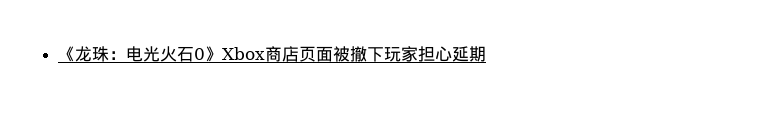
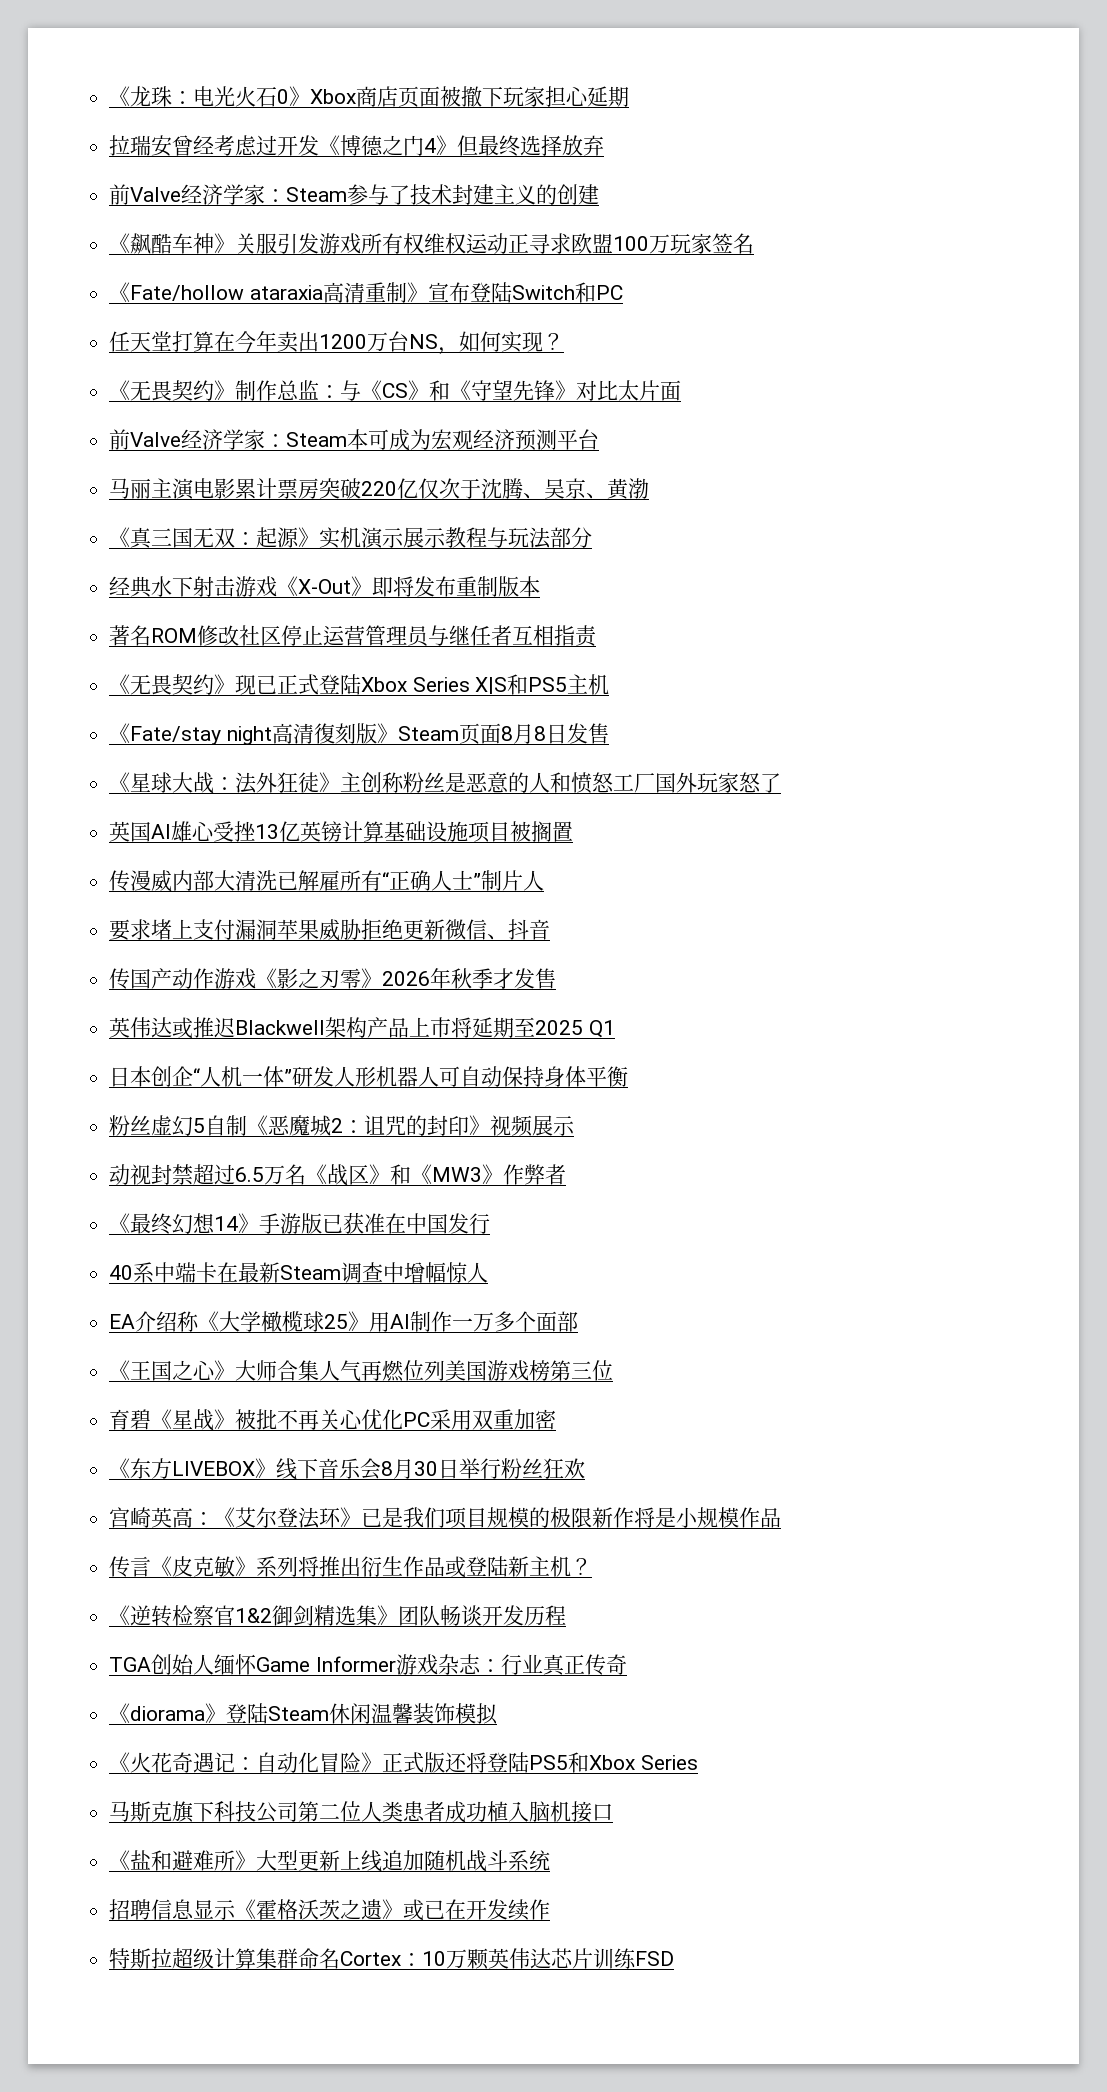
+ 拉瑞安曾经考虑过开发《博德之门4》但最终选择放弃
+ 前Valve经济学家：Steam参与了技术封建主义的创建
+ 《飙酷车神》关服引发游戏所有权维权运动正寻求欧盟100万玩家签名
+ 《Fate/hollow ataraxia高清重制》宣布登陆Switch和PC
+ 任天堂打算在今年卖出1200万台NS，如何实现？
+ 《无畏契约》制作总监：与《CS》和《守望先锋》对比太片面
+ 前Valve经济学家：Steam本可成为宏观经济预测平台
+ 马丽主演电影累计票房突破220亿仅次于沈腾、吴京、黄渤
+ 《真三国无双：起源》实机演示展示教程与玩法部分
+ 经典水下射击游戏《X-Out》即将发布重制版本
+ 著名ROM修改社区停止运营管理员与继任者互相指责
+ 《无畏契约》现已正式登陆Xbox Series X|S和PS5主机
+ 《Fate/stay night高清復刻版》Steam页面8月8日发售
+ 《星球大战：法外狂徒》主创称粉丝是恶意的人和愤怒工厂国外玩家怒了
+ 英国AI雄心受挫13亿英镑计算基础设施项目被搁置
+ 传漫威内部大清洗已解雇所有“正确人士”制片人
+ 要求堵上支付漏洞苹果威胁拒绝更新微信、抖音
+ 传国产动作游戏《影之刃零》2026年秋季才发售
+ 英伟达或推迟Blackwell架构产品上市将延期至2025 Q1
+ 日本创企“人机一体”研发人形机器人可自动保持身体平衡
+ 粉丝虚幻5自制《恶魔城2：诅咒的封印》视频展示
+ 动视封禁超过6.5万名《战区》和《MW3》作弊者
+ 《最终幻想14》手游版已获准在中国发行
+ 40系中端卡在最新Steam调查中增幅惊人
+ EA介绍称《大学橄榄球25》用AI制作一万多个面部
+ 《王国之心》大师合集人气再燃位列美国游戏榜第三位
+ 育碧《星战》被批不再关心优化PC采用双重加密
+ 《东方LIVEBOX》线下音乐会8月30日举行粉丝狂欢
+ 宫崎英高：《艾尔登法环》已是我们项目规模的极限新作将是小规模作品
+ 传言《皮克敏》系列将推出衍生作品或登陆新主机？
+ 《逆转检察官1&2御剑精选集》团队畅谈开发历程
+ TGA创始人缅怀Game Informer游戏杂志：行业真正传奇
+ 《diorama》登陆Steam休闲温馨装饰模拟
+ 《火花奇遇记：自动化冒险》正式版还将登陆PS5和Xbox Series
+ 马斯克旗下科技公司第二位人类患者成功植入脑机接口
+ 《盐和避难所》大型更新上线追加随机战斗系统
+ 招聘信息显示《霍格沃茨之遗》或已在开发续作
+ 特斯拉超级计算集群命名Cortex：10万颗英伟达芯片训练FSD

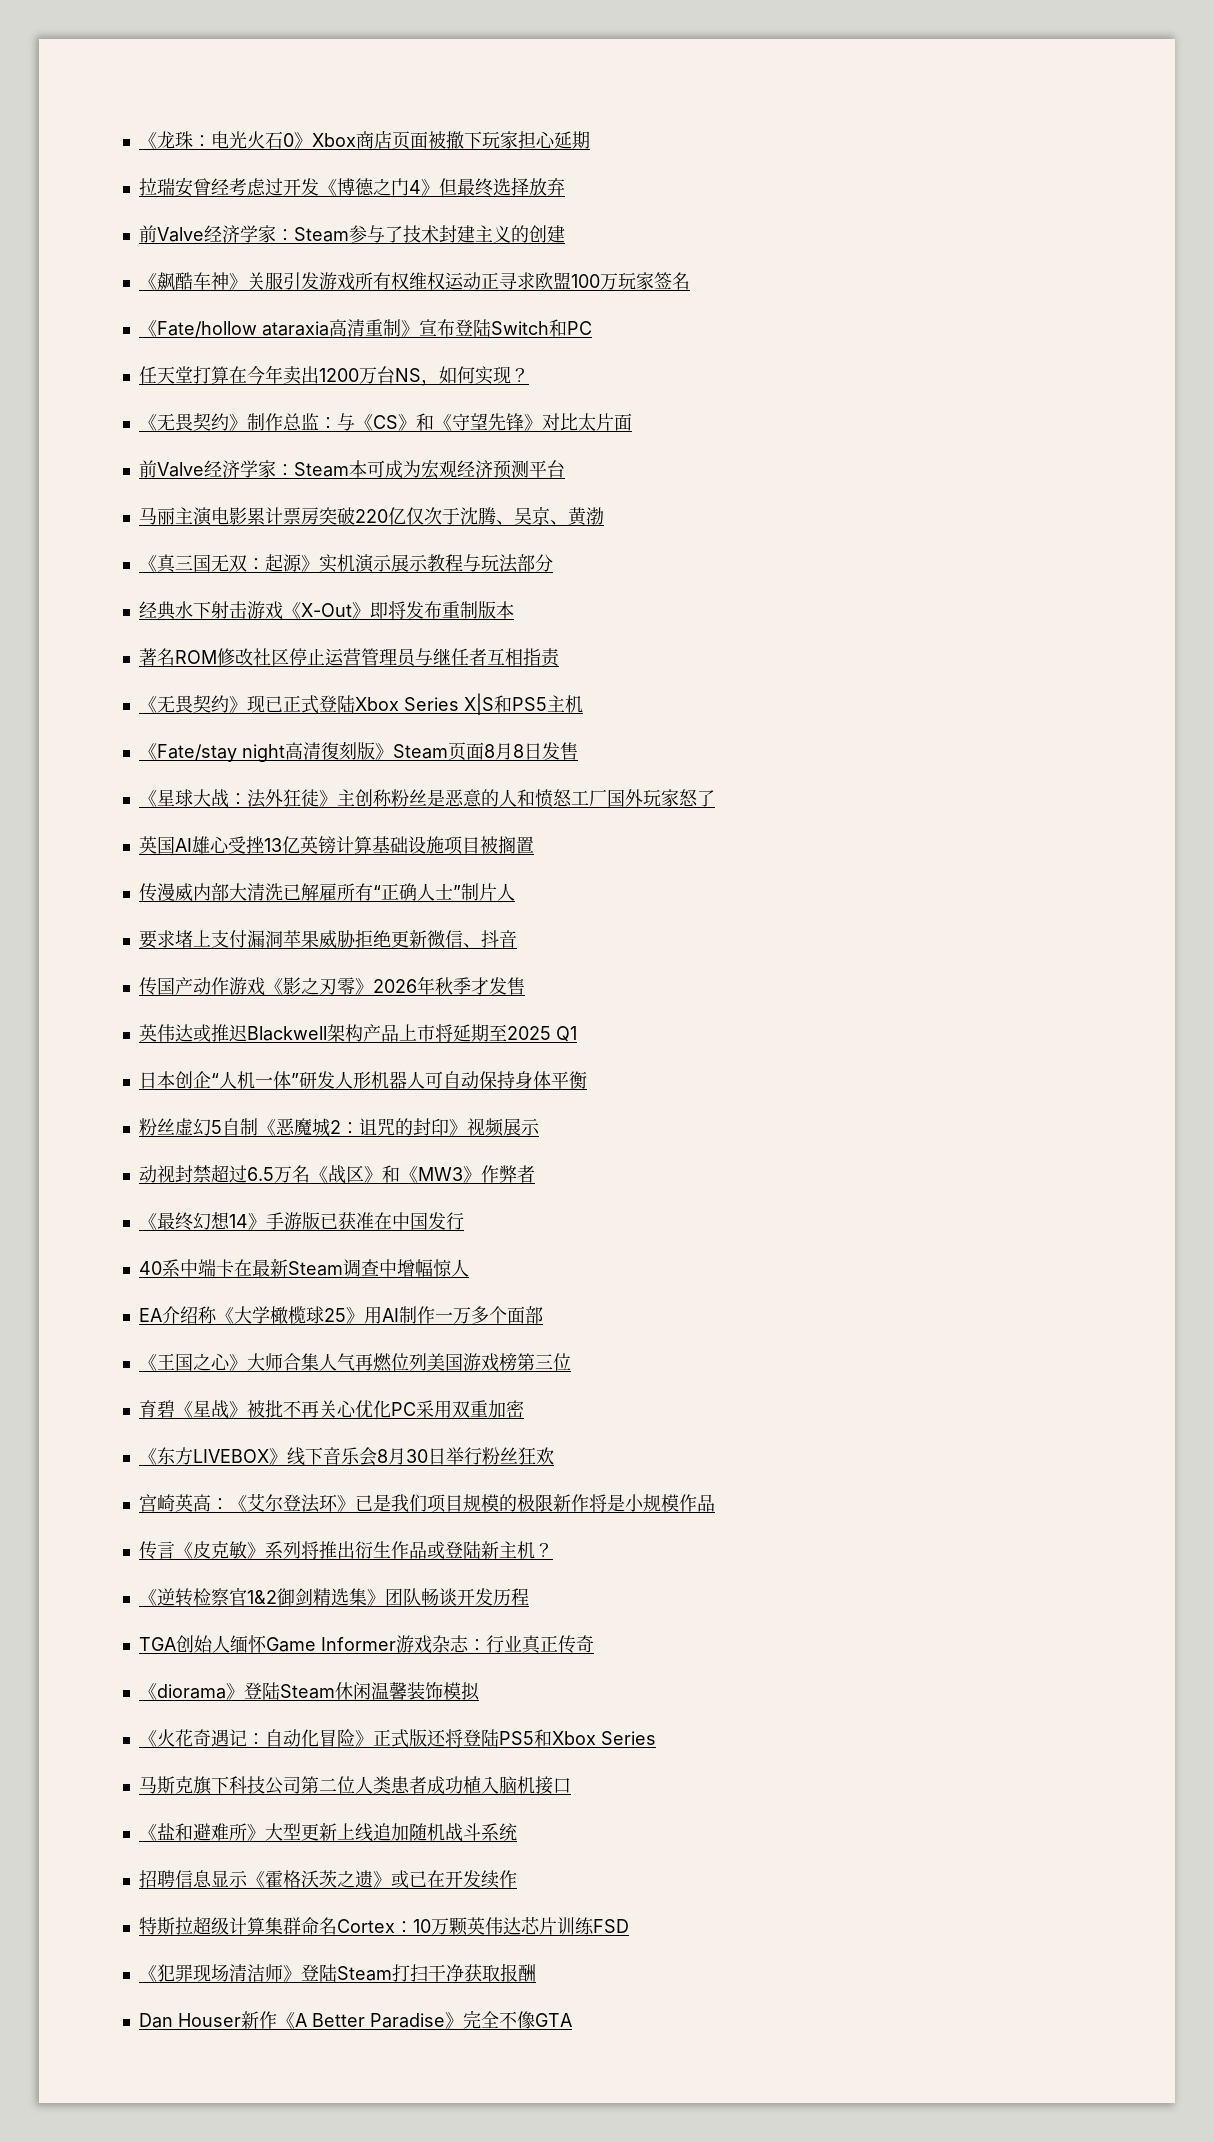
+ 《犯罪现场清洁师》登陆Steam打扫干净获取报酬
+ Dan Houser新作《A Better Paradise》完全不像GTA

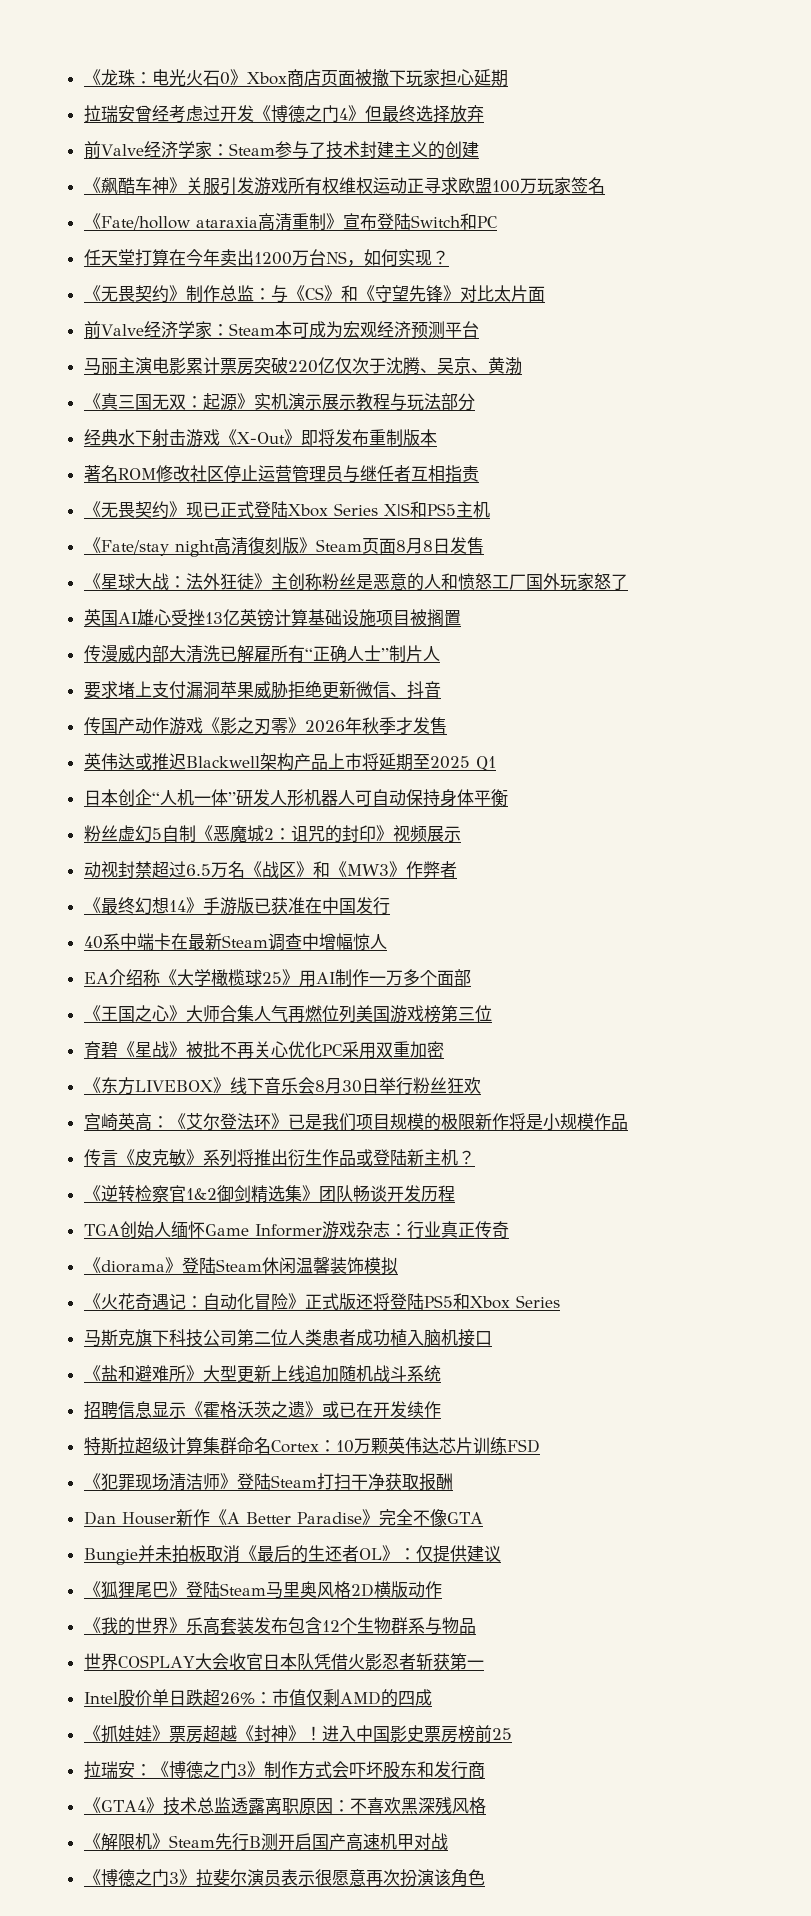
+ Bungie并未拍板取消《最后的生还者OL》：仅提供建议
+ 《狐狸尾巴》登陆Steam马里奥风格2D横版动作
+ 《我的世界》乐高套装发布包含12个生物群系与物品
+ 世界COSPLAY大会收官日本队凭借火影忍者斩获第一
+ Intel股价单日跌超26%：市值仅剩AMD的四成
+ 《抓娃娃》票房超越《封神》！进入中国影史票房榜前25
+ 拉瑞安：《博德之门3》制作方式会吓坏股东和发行商
+ 《GTA4》技术总监透露离职原因：不喜欢黑深残风格
+ 《解限机》Steam先行B测开启国产高速机甲对战
+ 《博德之门3》拉斐尔演员表示很愿意再次扮演该角色

